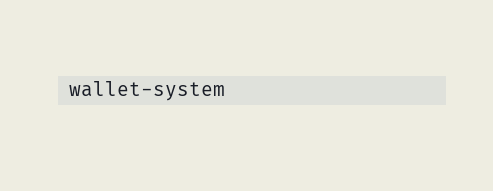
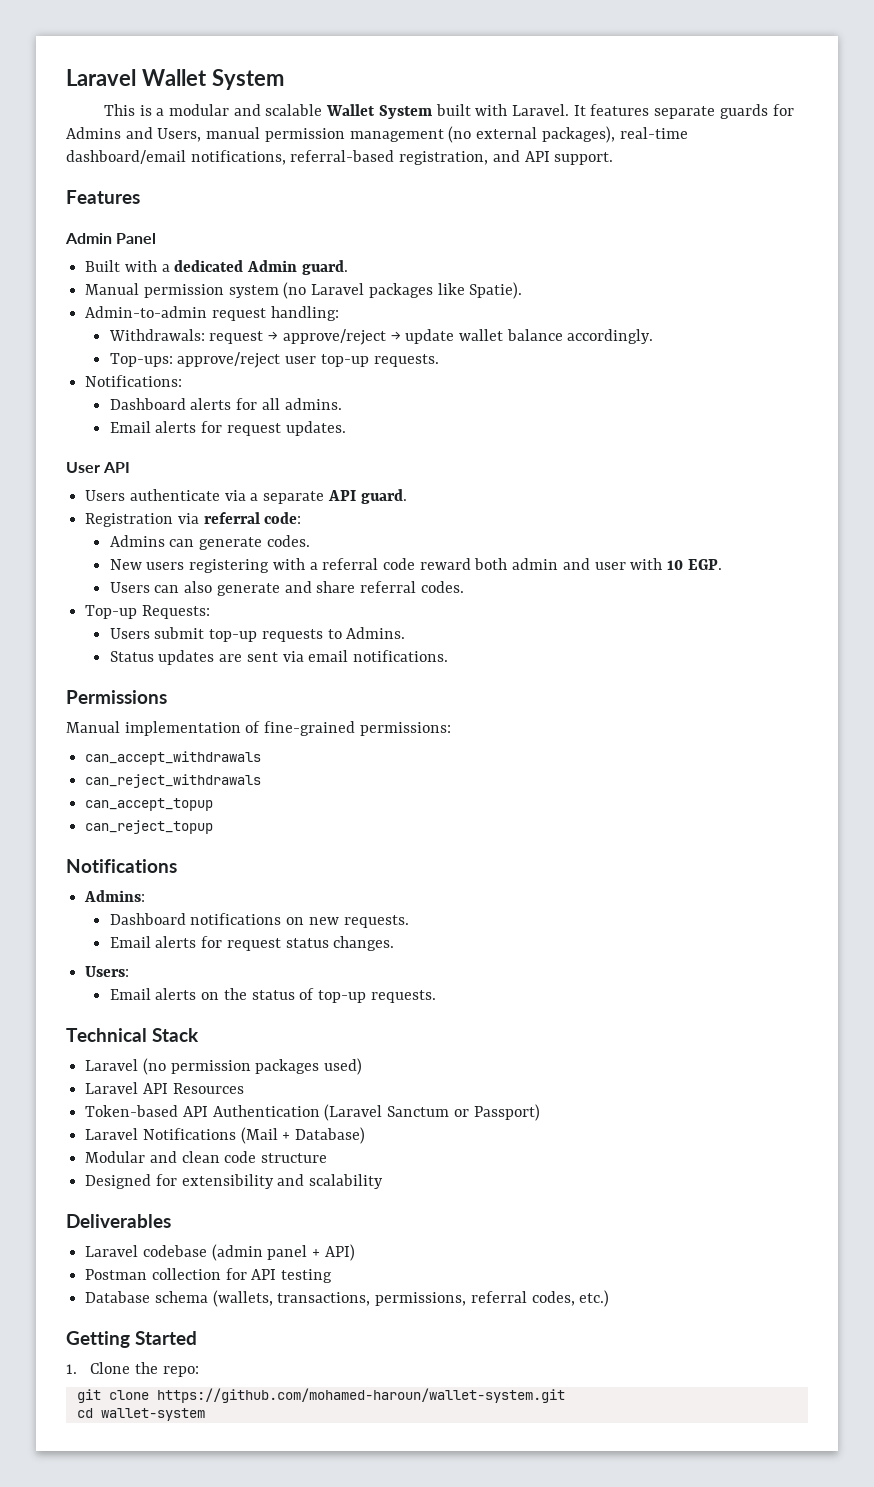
- wallet-system
+ Laravel Wallet System
+ This is a modular and scalable Wallet System built with Laravel. It features separate guards for Admins and Users, manual permission management (no external packages), real-time dashboard/email notifications, referral-based registration, and API support.
+ Features
+ Admin Panel
+ Built with a dedicated Admin guard.
+ Manual permission system (no Laravel packages like Spatie).
+ Admin-to-admin request handling:
+ Withdrawals: request → approve/reject → update wallet balance accordingly.
+ Top-ups: approve/reject user top-up requests.
+ Notifications:
+ Dashboard alerts for all admins.
+ Email alerts for request updates.
+ User API
+ Users authenticate via a separate API guard.
+ Registration via referral code:
+ Admins can generate codes.
+ New users registering with a referral code reward both admin and user with 10 EGP.
+ Users can also generate and share referral codes.
+ Top-up Requests:
+ Users submit top-up requests to Admins.
+ Status updates are sent via email notifications.
+ Permissions
+ Manual implementation of fine-grained permissions:
+ can_accept_withdrawals
+ can_reject_withdrawals
+ can_accept_topup
+ can_reject_topup
+ Notifications
+ Admins:
+ Dashboard notifications on new requests.
+ Email alerts for request status changes.
+ Users:
+ Email alerts on the status of top-up requests.
+ Technical Stack
+ Laravel (no permission packages used)
+ Laravel API Resources
+ Token-based API Authentication (Laravel Sanctum or Passport)
+ Laravel Notifications (Mail + Database)
+ Modular and clean code structure
+ Designed for extensibility and scalability
+ Deliverables
+ Laravel codebase (admin panel + API)
+ Postman collection for API testing
+ Database schema (wallets, transactions, permissions, referral codes, etc.)
+ Getting Started
+ 1. Clone the repo:
+ git clone https://github.com/mohamed-haroun/wallet-system.git
+ cd wallet-system

